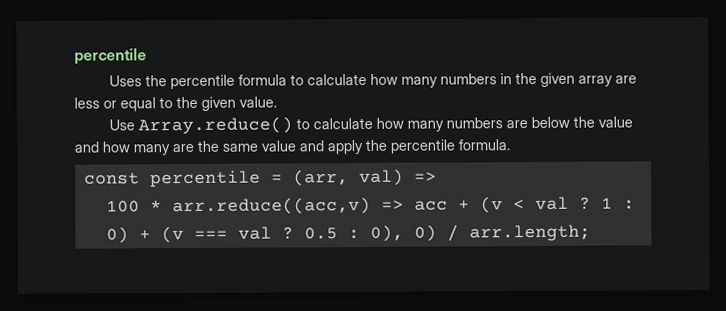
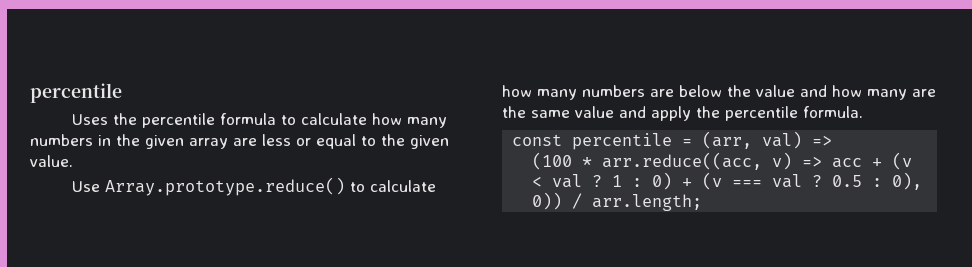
- Use Array.reduce() to calculate how many numbers are below the value and how many are the same value and apply the percentile formula.
+ Use Array.prototype.reduce() to calculate how many numbers are below the value and how many are the same value and apply the percentile formula.
- 100 * arr.reduce((acc,v) => acc + (v < val ?
+ (100 * arr.reduce((acc, v) => acc + (v < val ?
- 0.5 : 0), 0) / arr.length;
+ 0.5 : 0), 0)) / arr.length;

